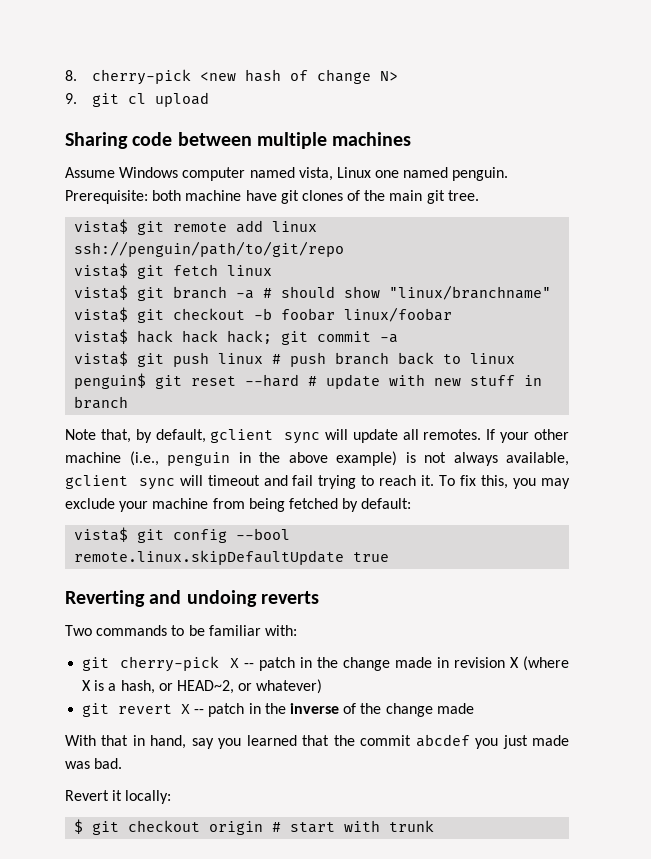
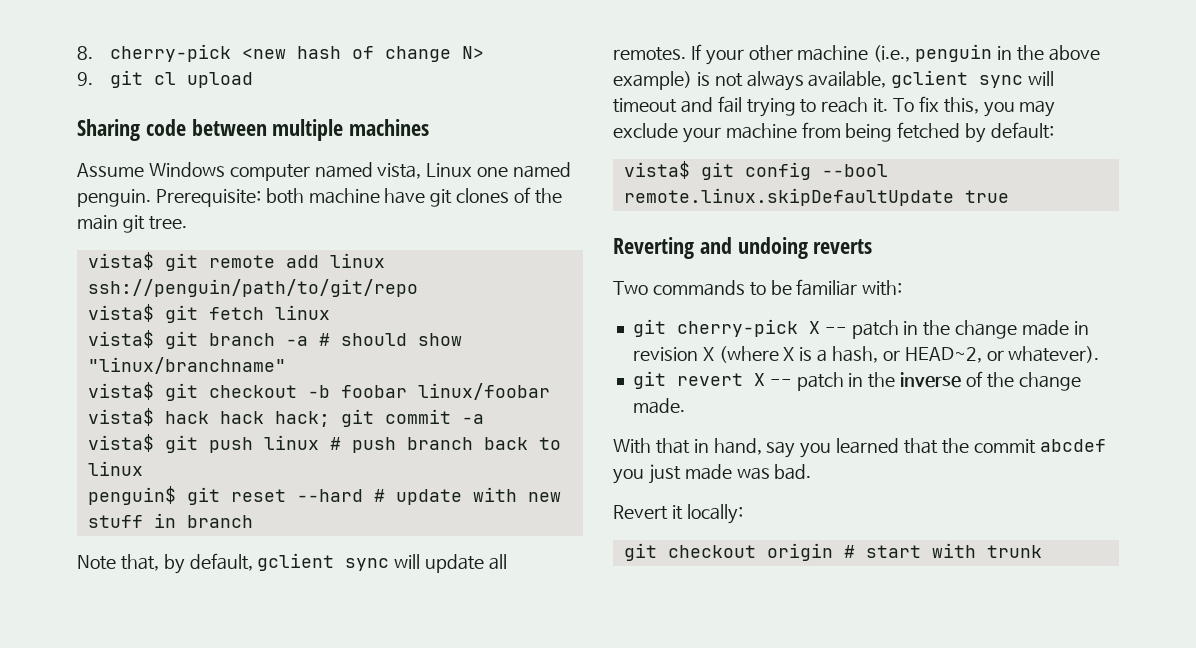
- git cherry-pick X -- patch in the change made in revision X (where X is a hash, or HEAD~2, or whatever)
+ git cherry-pick X -- patch in the change made in revision X (where X is a hash, or HEAD~2, or whatever).
- git revert X -- patch in the inverse of the change made
+ git revert X -- patch in the inverse of the change made.
- $ git checkout origin # start with trunk
+ git checkout origin # start with trunk

